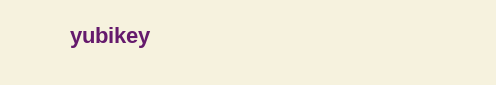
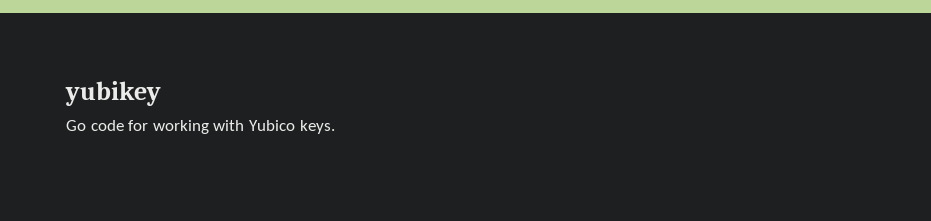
+ Go code for working with Yubico keys.

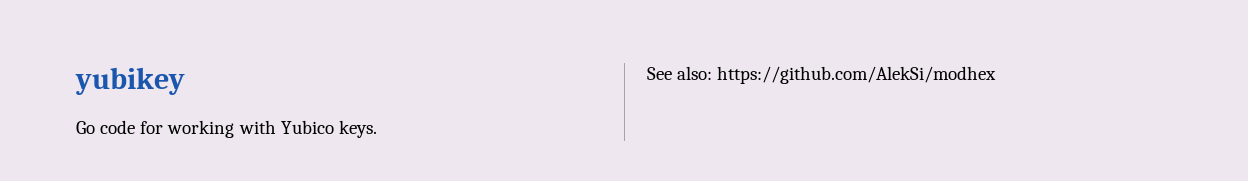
+ See also: https://github.com/AlekSi/modhex

